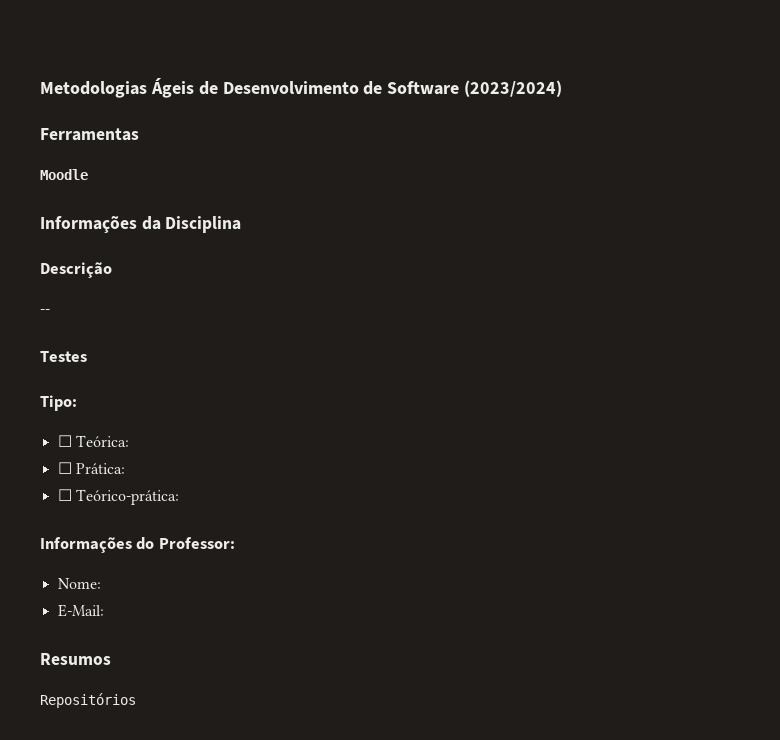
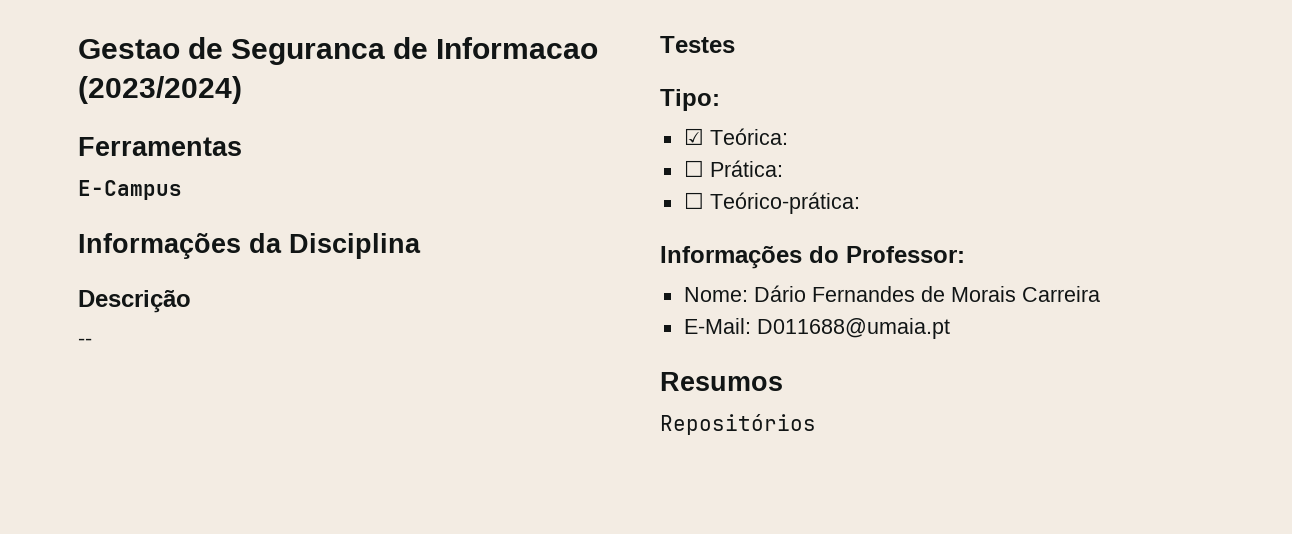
- Metodologias Ágeis de Desenvolvimento de Software (2023/2024)
+ Gestao de Seguranca de Informacao (2023/2024)
- Moodle
+ E-Campus
- ☐ Teórica:
+ ☑ Teórica:
- Nome:
+ Nome: Dário Fernandes de Morais Carreira
- E-Mail:
+ E-Mail: D011688@umaia.pt

